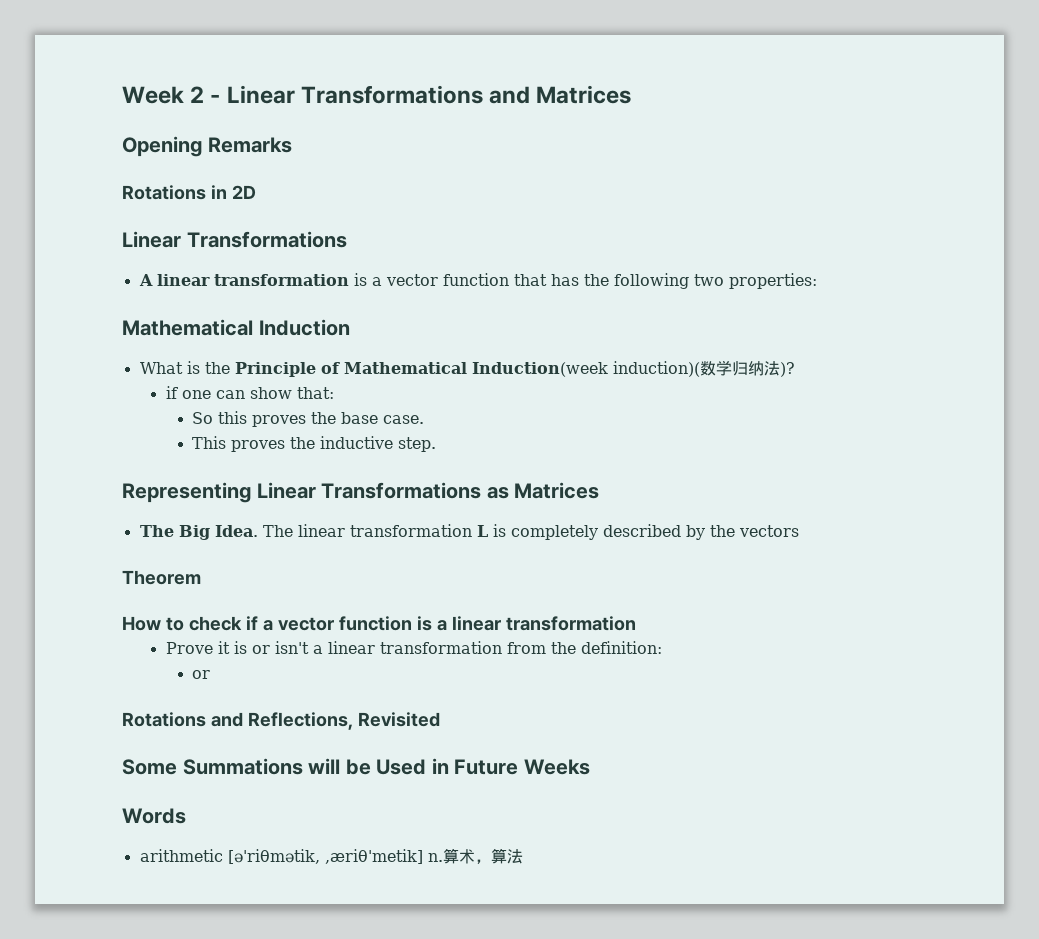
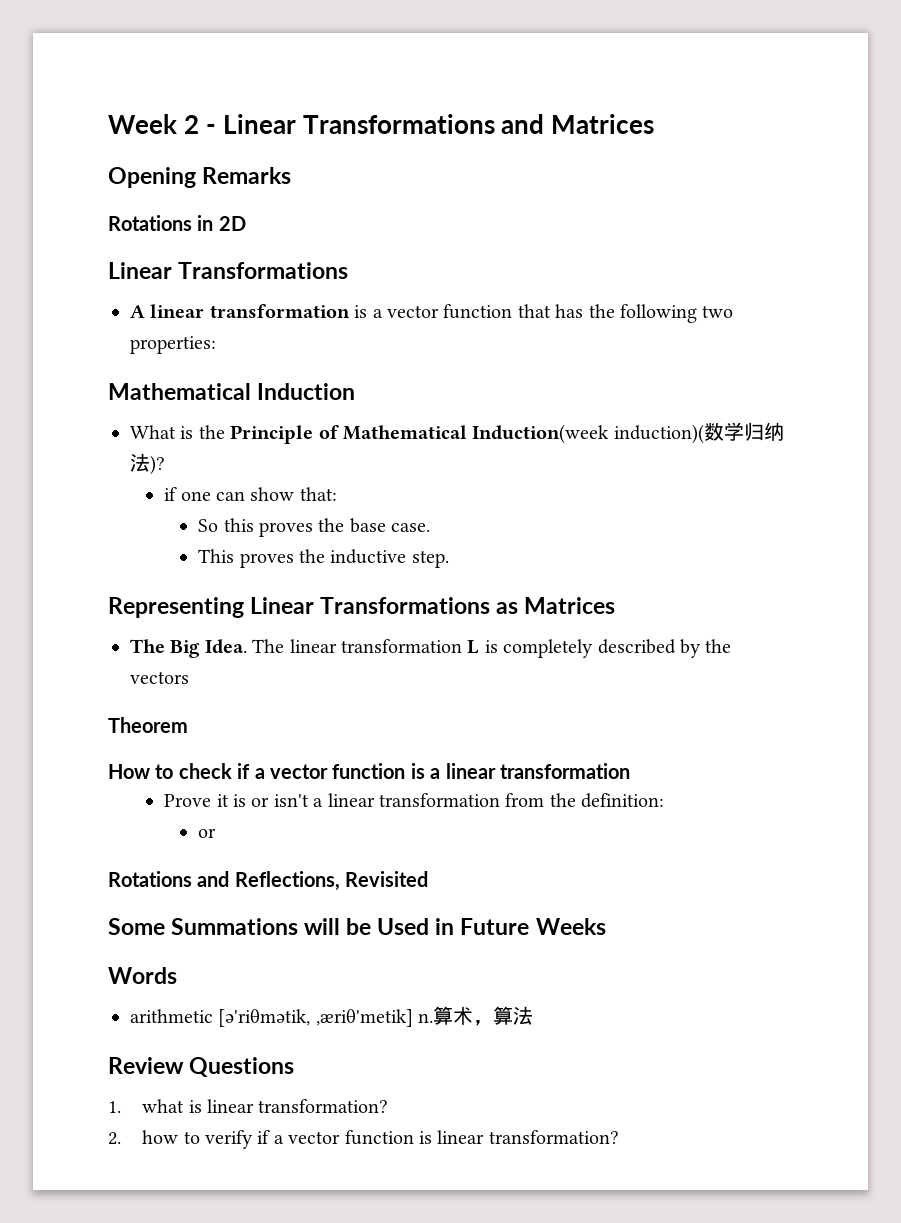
+ Review Questions
+ 1. what is linear transformation?
+ 2. how to verify if a vector function is linear transformation?

